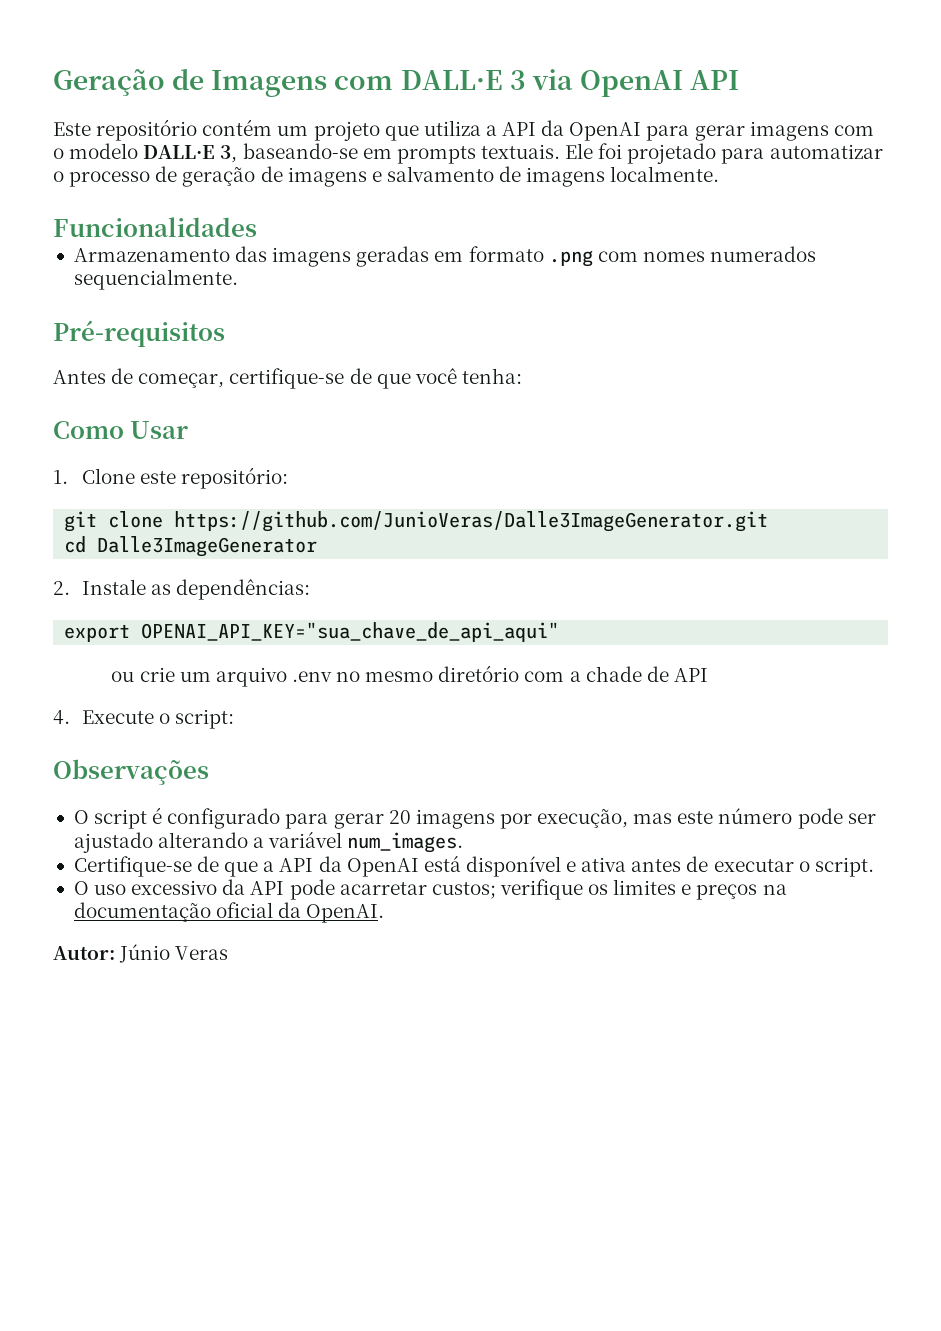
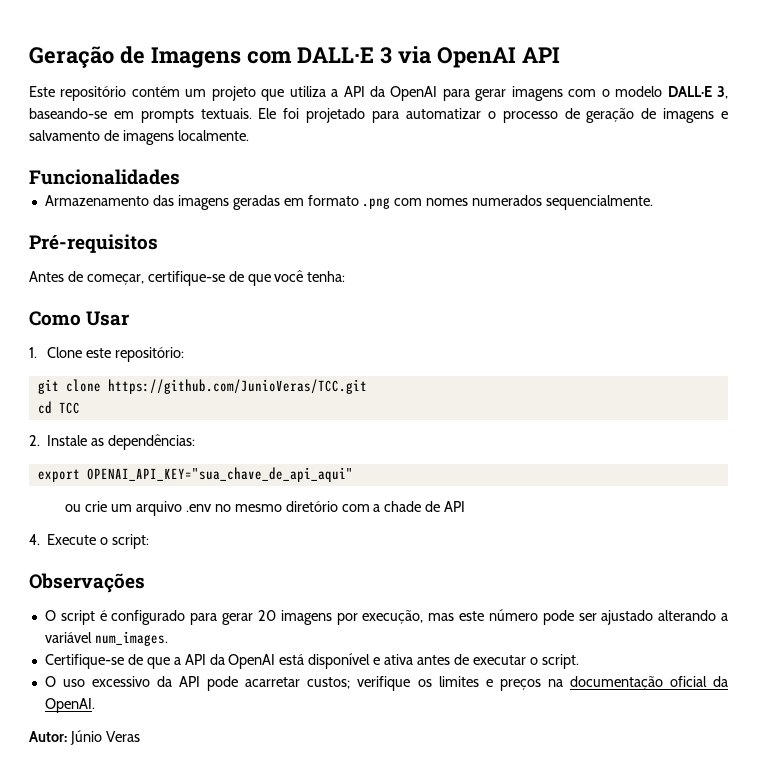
- git clone https://github.com/JunioVeras/Dalle3ImageGenerator.git
+ git clone https://github.com/JunioVeras/TCC.git
- cd Dalle3ImageGenerator
+ cd TCC

